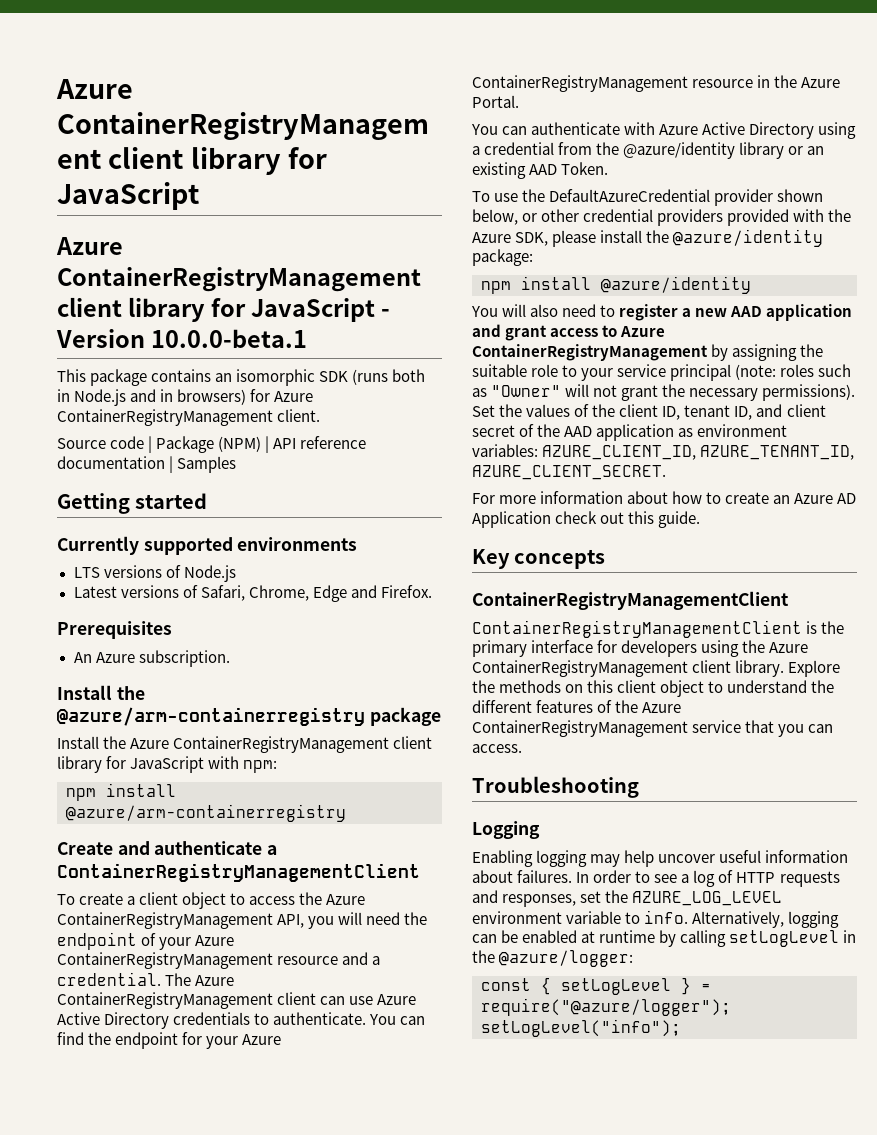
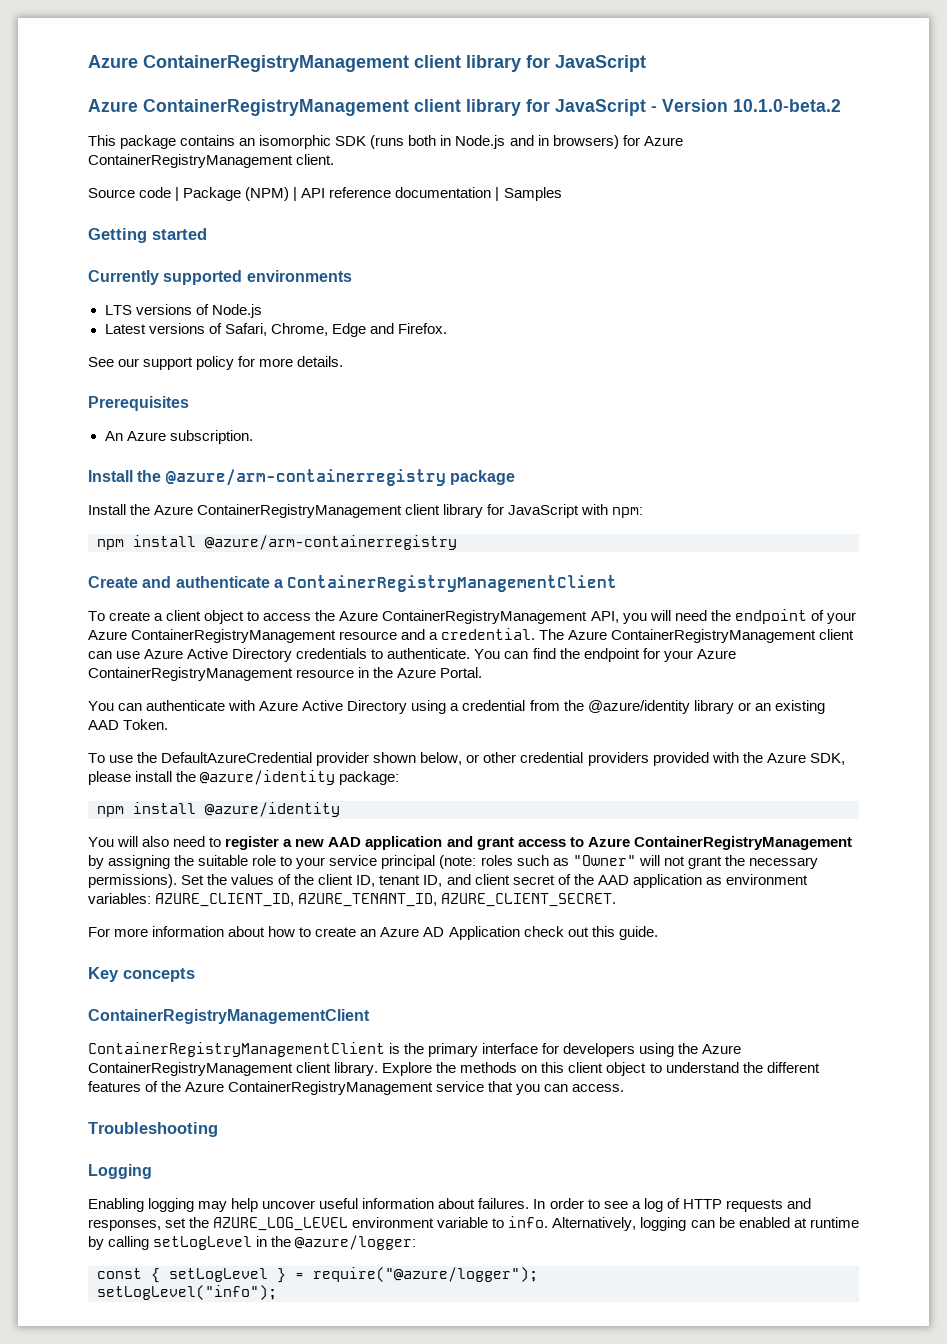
- Azure ContainerRegistryManagement client library for JavaScript - Version 10.0.0-beta.1
+ Azure ContainerRegistryManagement client library for JavaScript - Version 10.1.0-beta.2
+ See our support policy for more details.

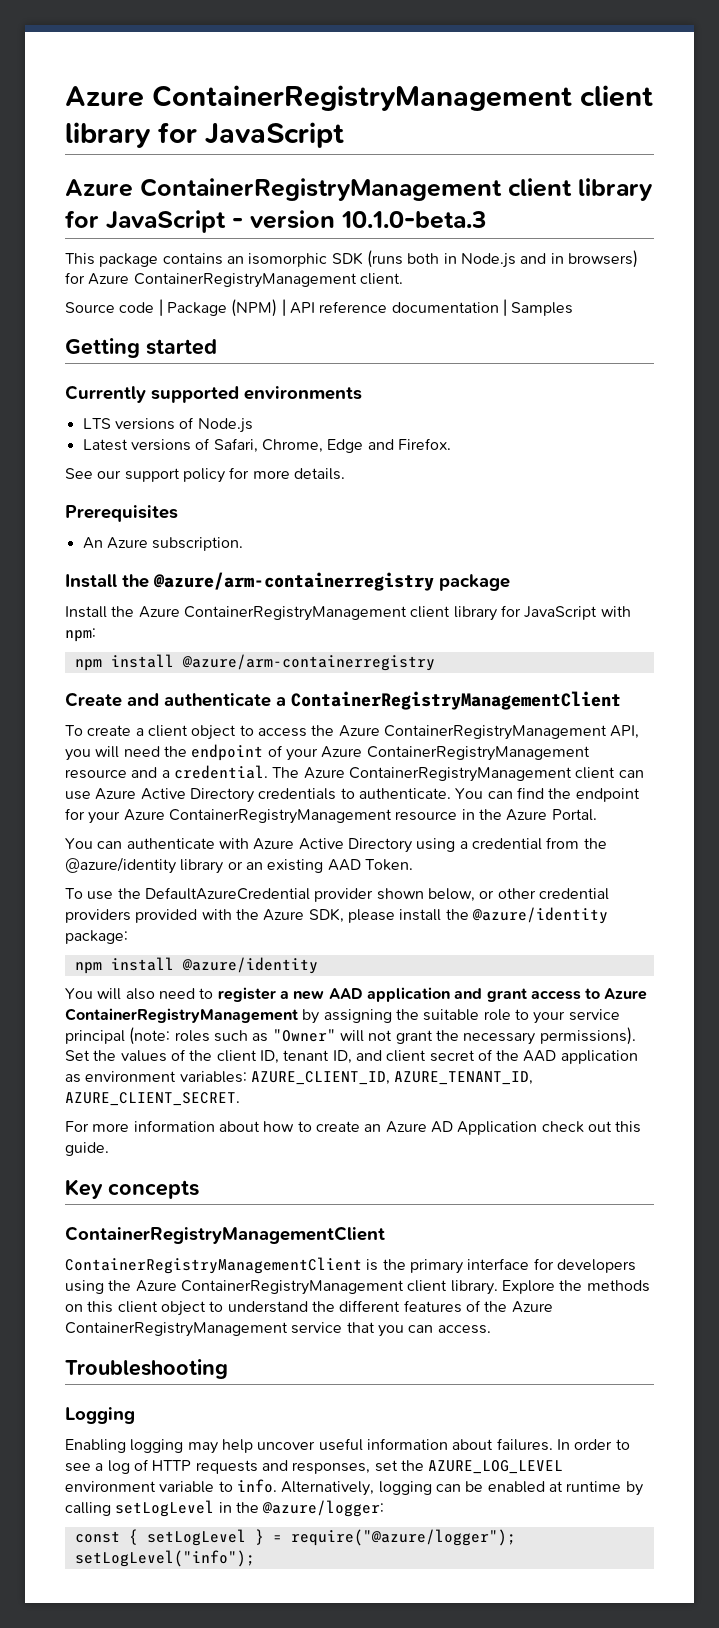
- Azure ContainerRegistryManagement client library for JavaScript - Version 10.1.0-beta.2
+ Azure ContainerRegistryManagement client library for JavaScript - version 10.1.0-beta.3

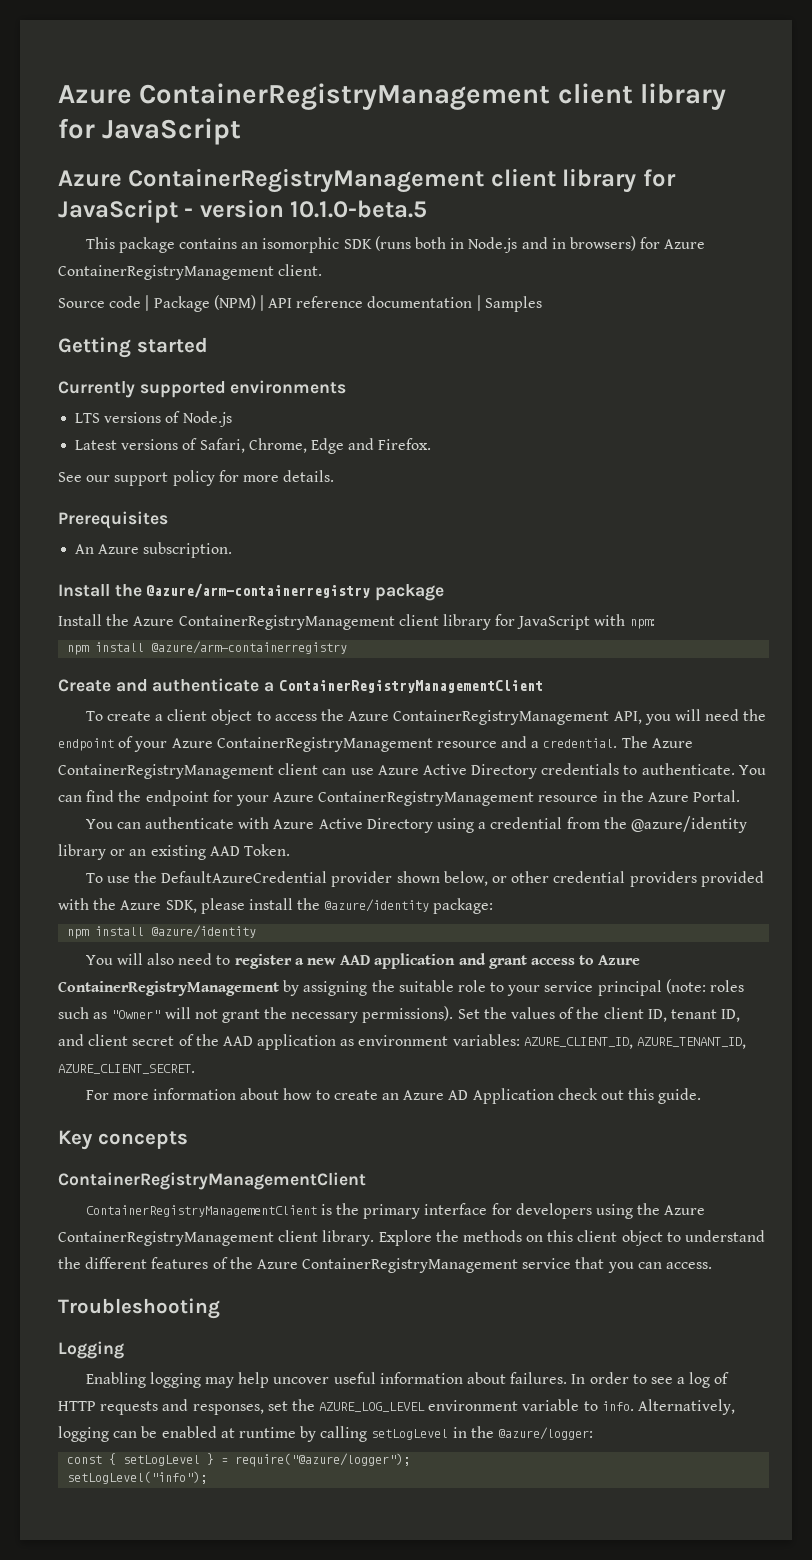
- Azure ContainerRegistryManagement client library for JavaScript - version 10.1.0-beta.3
+ Azure ContainerRegistryManagement client library for JavaScript - version 10.1.0-beta.5

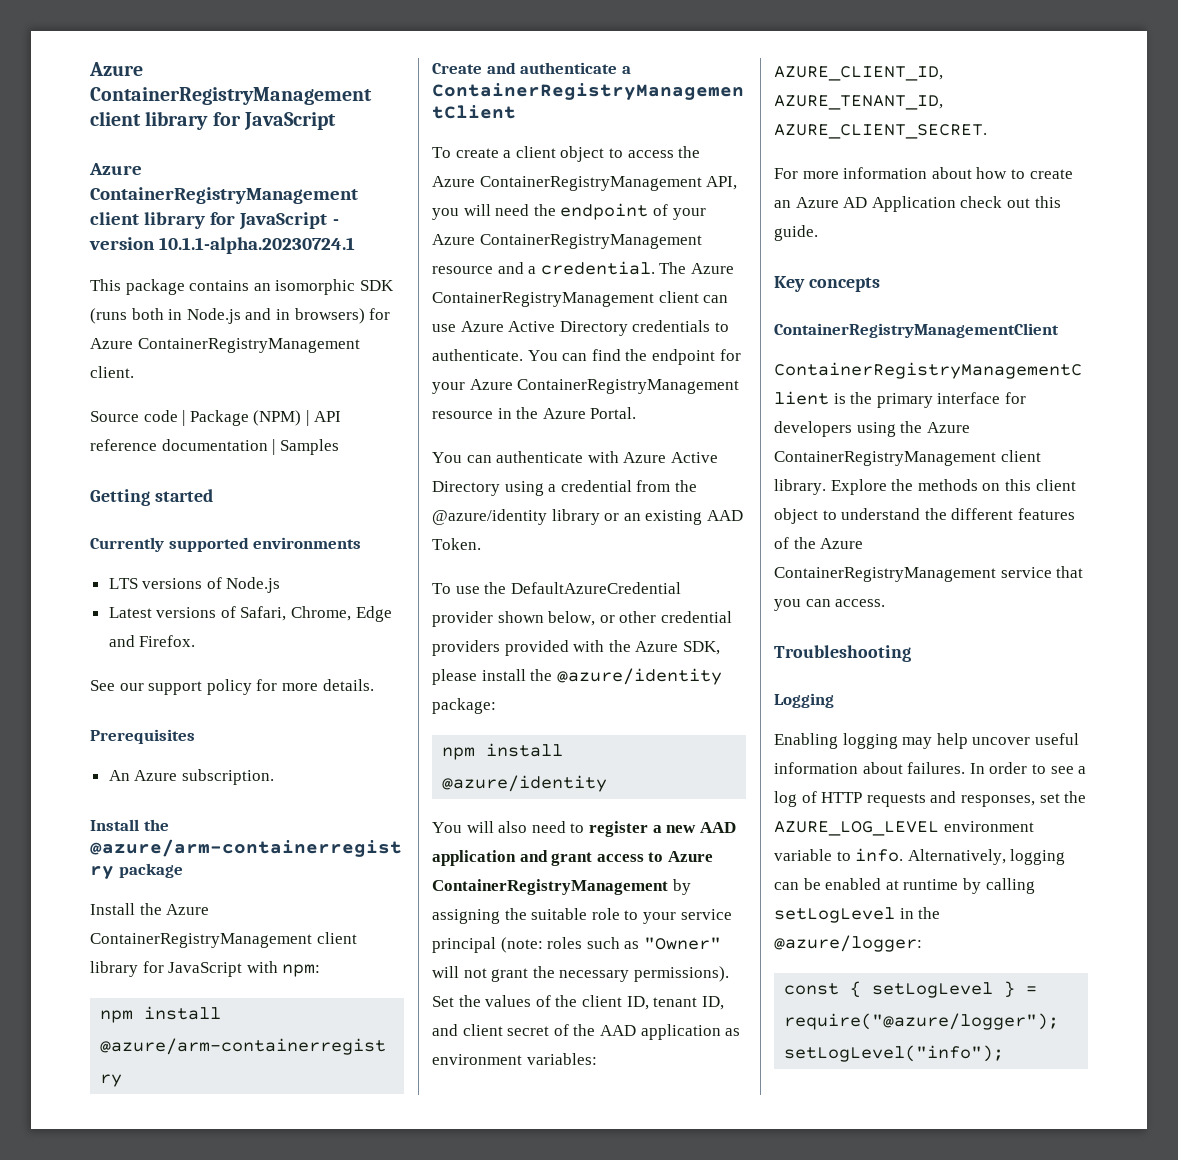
- Azure ContainerRegistryManagement client library for JavaScript - version 10.1.0-beta.5
+ Azure ContainerRegistryManagement client library for JavaScript - version 10.1.1-alpha.20230724.1

